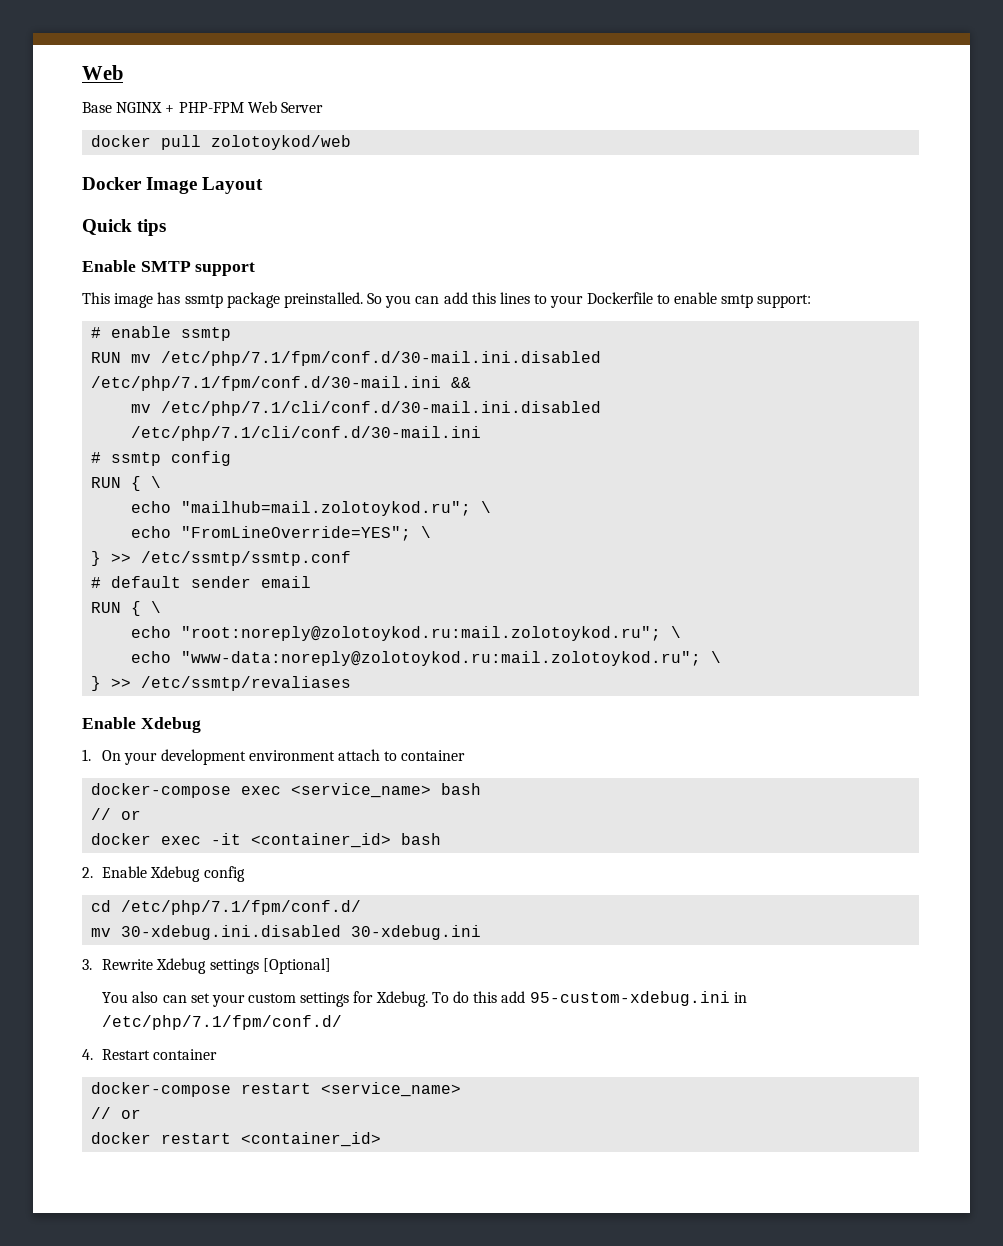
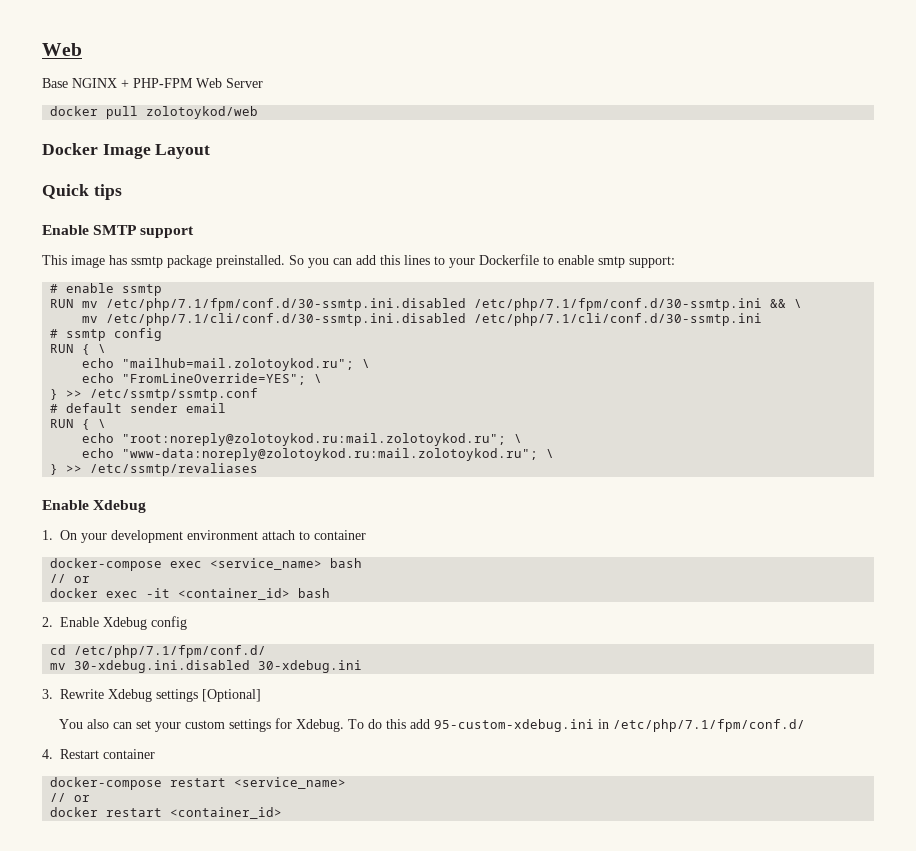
- RUN mv /etc/php/7.1/fpm/conf.d/30-mail.ini.disabled /etc/php/7.1/fpm/conf.d/30-mail.ini &&
- mv /etc/php/7.1/cli/conf.d/30-mail.ini.disabled /etc/php/7.1/cli/conf.d/30-mail.ini
+ RUN mv /etc/php/7.1/fpm/conf.d/30-ssmtp.ini.disabled /etc/php/7.1/fpm/conf.d/30-ssmtp.ini && \
+ mv /etc/php/7.1/cli/conf.d/30-ssmtp.ini.disabled /etc/php/7.1/cli/conf.d/30-ssmtp.ini

